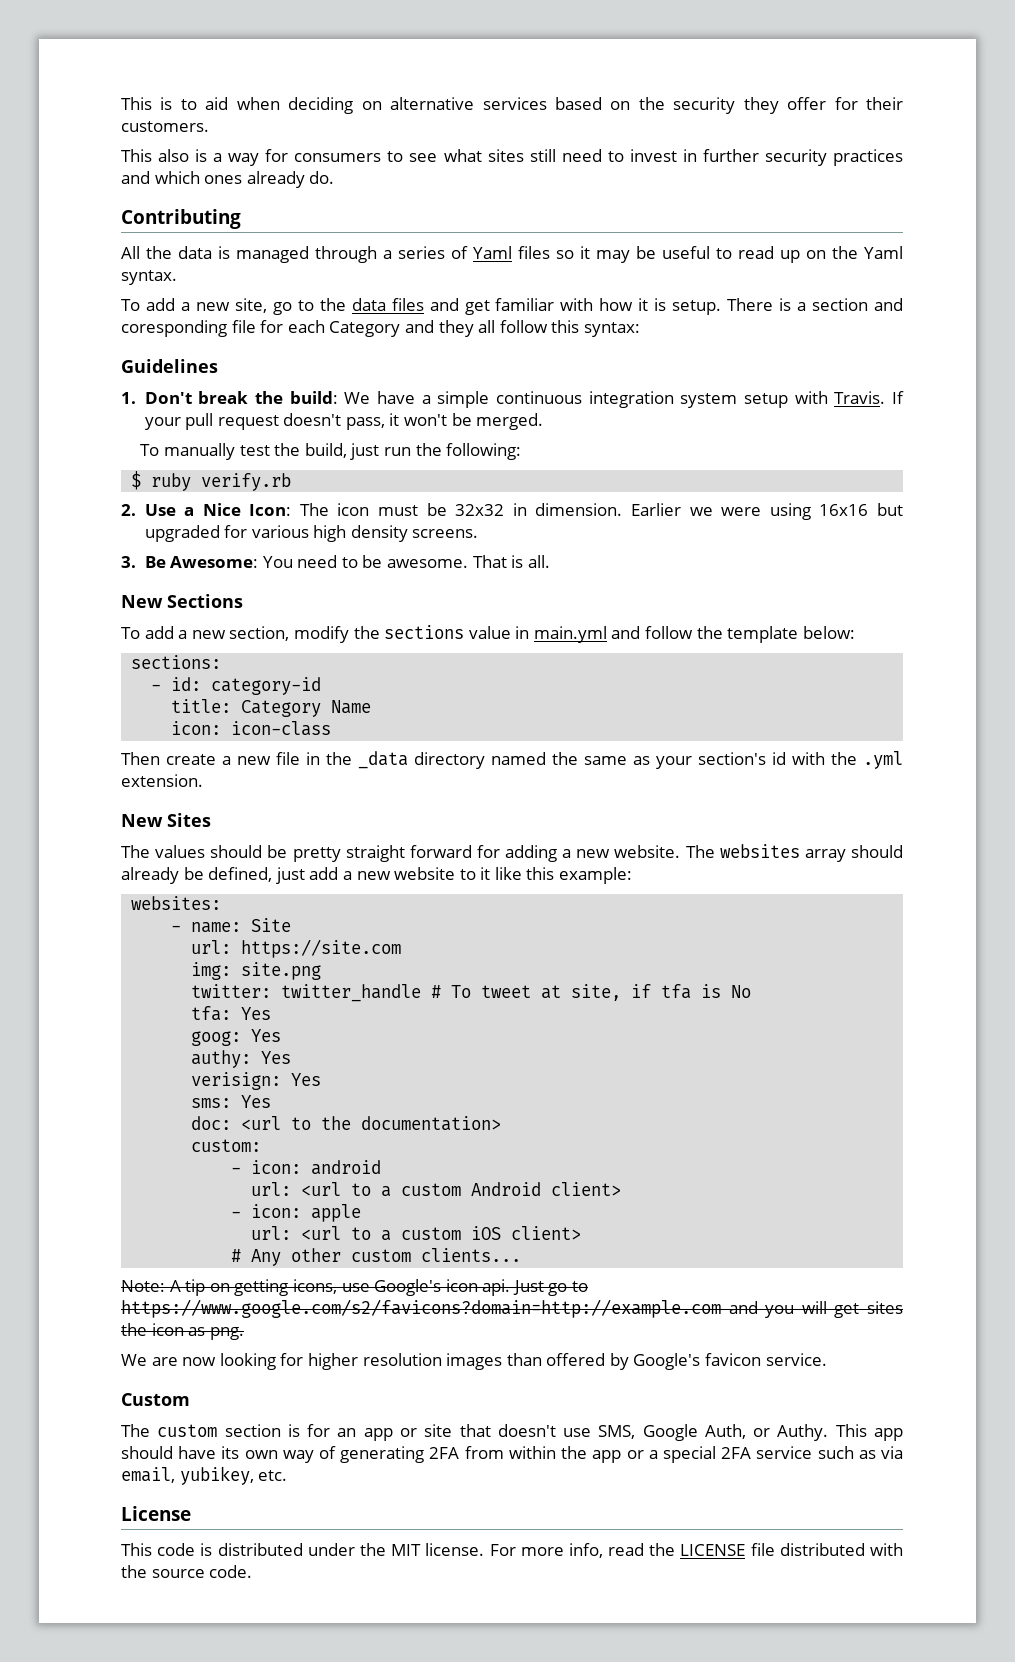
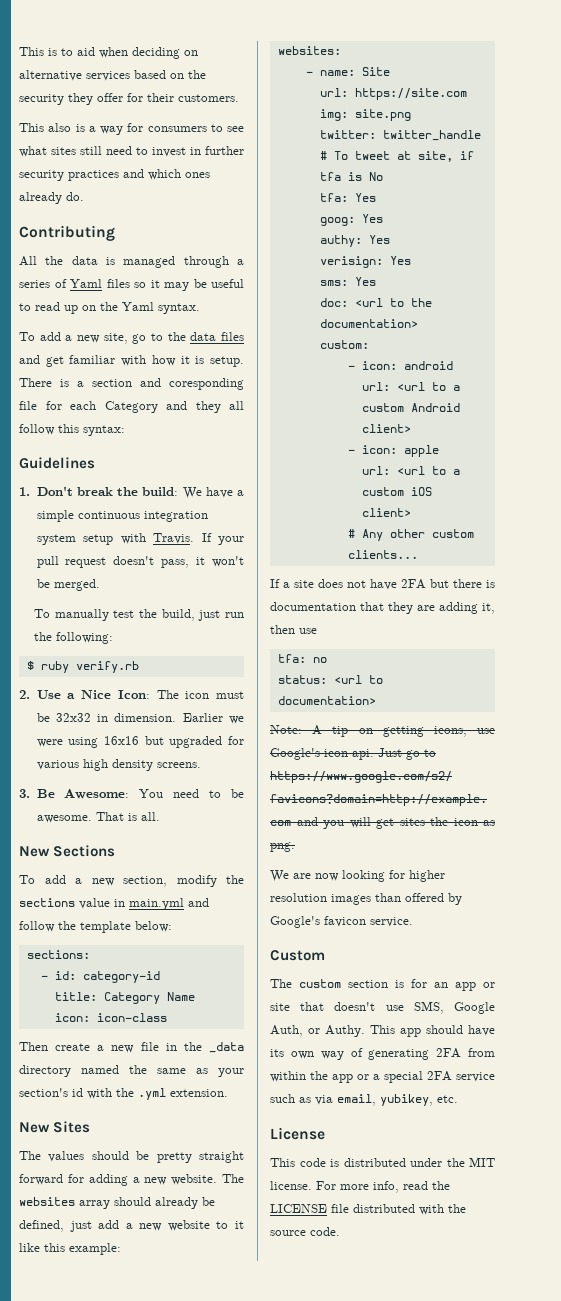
+ If a site does not have 2FA but there is documentation that they are adding it, then use
+ tfa: no
+ status: <url to documentation>

